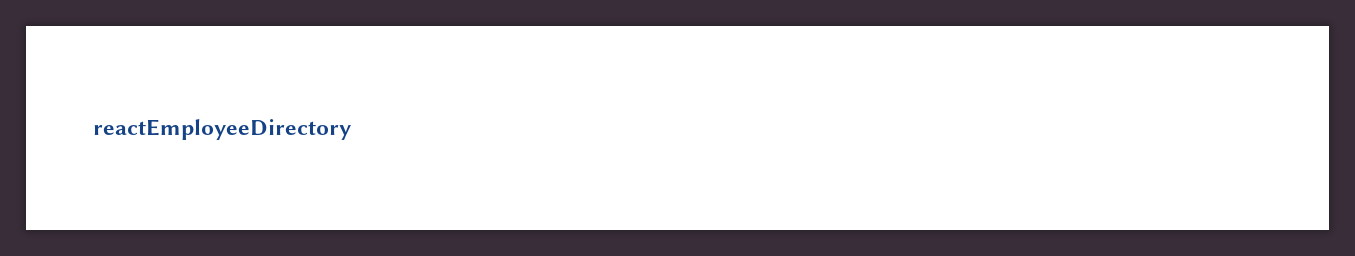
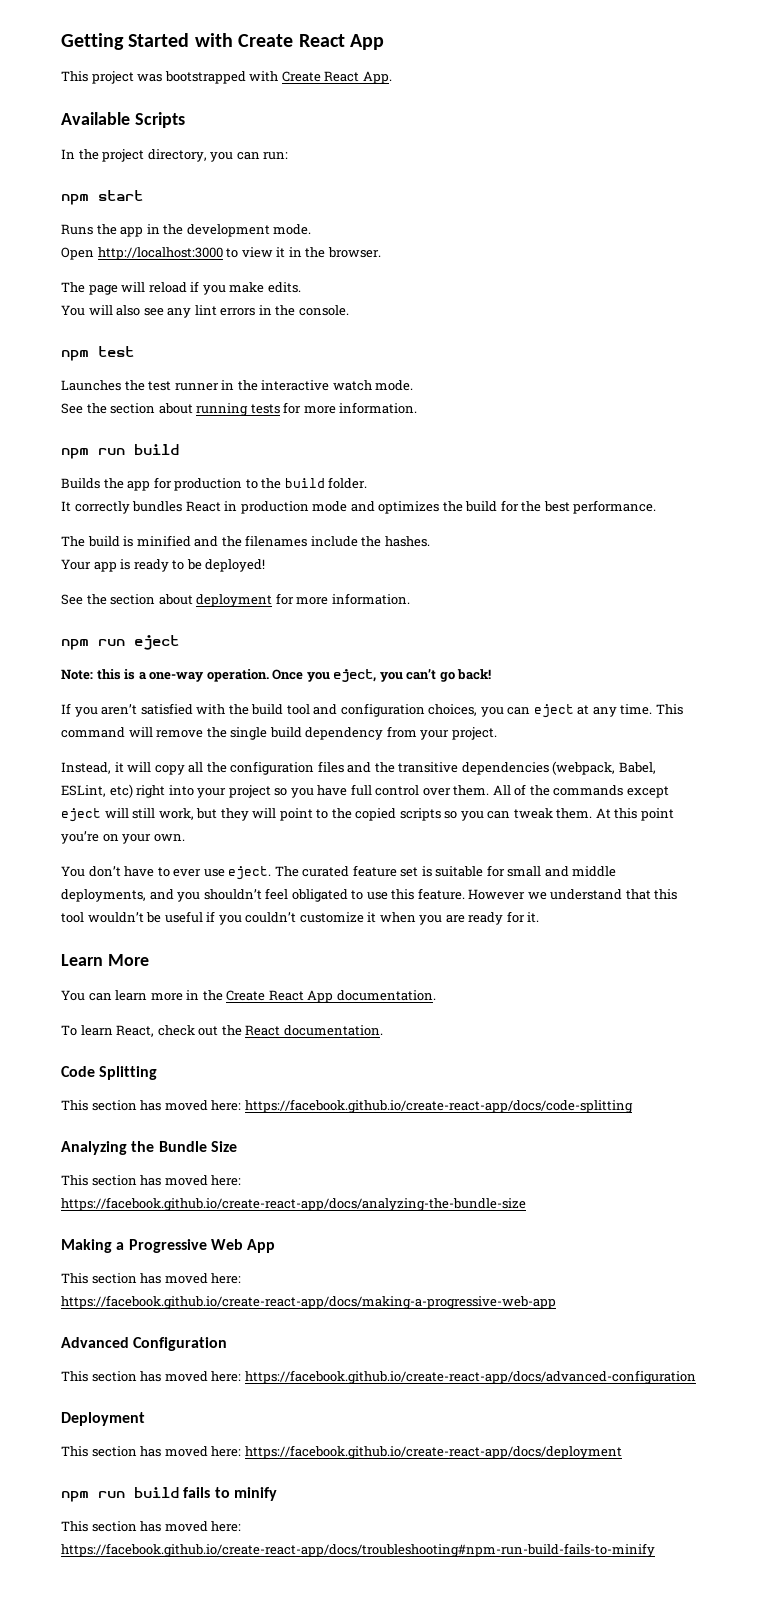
- reactEmployeeDirectory
+ Getting Started with Create React App
+ This project was bootstrapped with Create React App.
+ Available Scripts
+ In the project directory, you can run:
+ npm start
+ Runs the app in the development mode.
+ Open http://localhost:3000 to view it in the browser.
+ The page will reload if you make edits.
+ You will also see any lint errors in the console.
+ npm test
+ Launches the test runner in the interactive watch mode.
+ See the section about running tests for more information.
+ npm run build
+ Builds the app for production to the build folder.
+ It correctly bundles React in production mode and optimizes the build for the best performance.
+ The build is minified and the filenames include the hashes.
+ Your app is ready to be deployed!
+ See the section about deployment for more information.
+ npm run eject
+ Note: this is a one-way operation. Once you eject, you can’t go back!
+ If you aren’t satisfied with the build tool and configuration choices, you can eject at any time. This command will remove the single build dependency from your project.
+ Instead, it will copy all the configuration files and the transitive dependencies (webpack, Babel, ESLint, etc) right into your project so you have full control over them. All of the commands except eject will still work, but they will point to the copied scripts so you can tweak them. At this point you’re on your own.
+ You don’t have to ever use eject. The curated feature set is suitable for small and middle deployments, and you shouldn’t feel obligated to use this feature. However we understand that this tool wouldn’t be useful if you couldn’t customize it when you are ready for it.
+ Learn More
+ You can learn more in the Create React App documentation.
+ To learn React, check out the React documentation.
+ Code Splitting
+ This section has moved here: https://facebook.github.io/create-react-app/docs/code-splitting
+ Analyzing the Bundle Size
+ This section has moved here: https://facebook.github.io/create-react-app/docs/analyzing-the-bundle-size
+ Making a Progressive Web App
+ This section has moved here: https://facebook.github.io/create-react-app/docs/making-a-progressive-web-app
+ Advanced Configuration
+ This section has moved here: https://facebook.github.io/create-react-app/docs/advanced-configuration
+ Deployment
+ This section has moved here: https://facebook.github.io/create-react-app/docs/deployment
+ npm run build fails to minify
+ This section has moved here: https://facebook.github.io/create-react-app/docs/troubleshooting#npm-run-build-fails-to-minify

